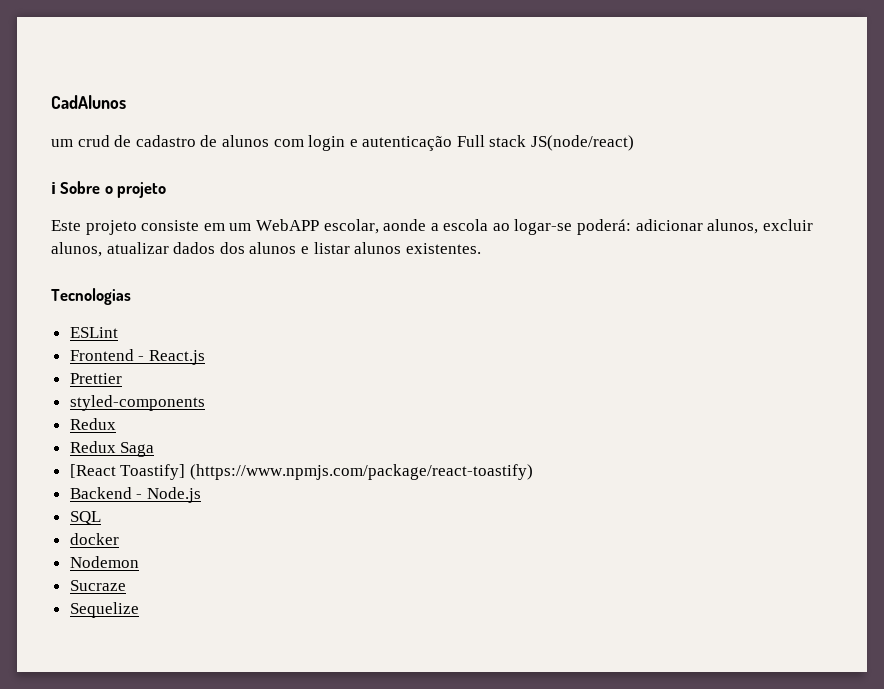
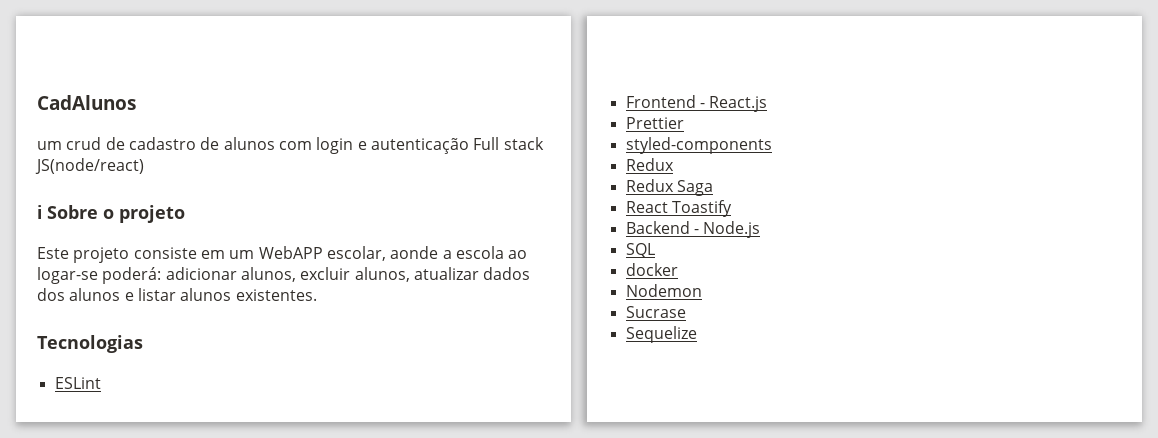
- [React Toastify] (https://www.npmjs.com/package/react-toastify)
+ React Toastify
- Sucraze
+ Sucrase

